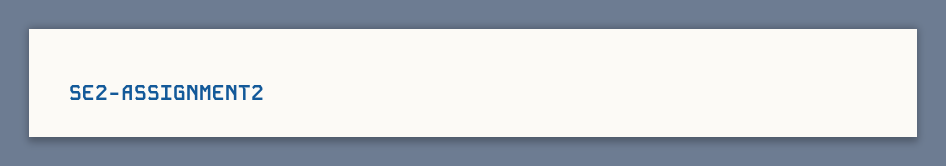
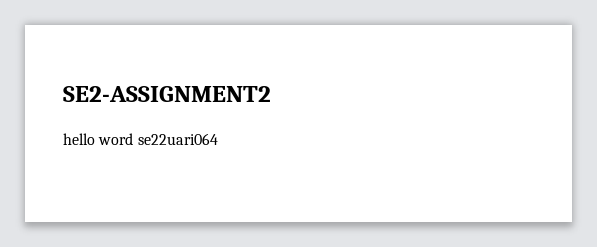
+ hello word se22uari064

